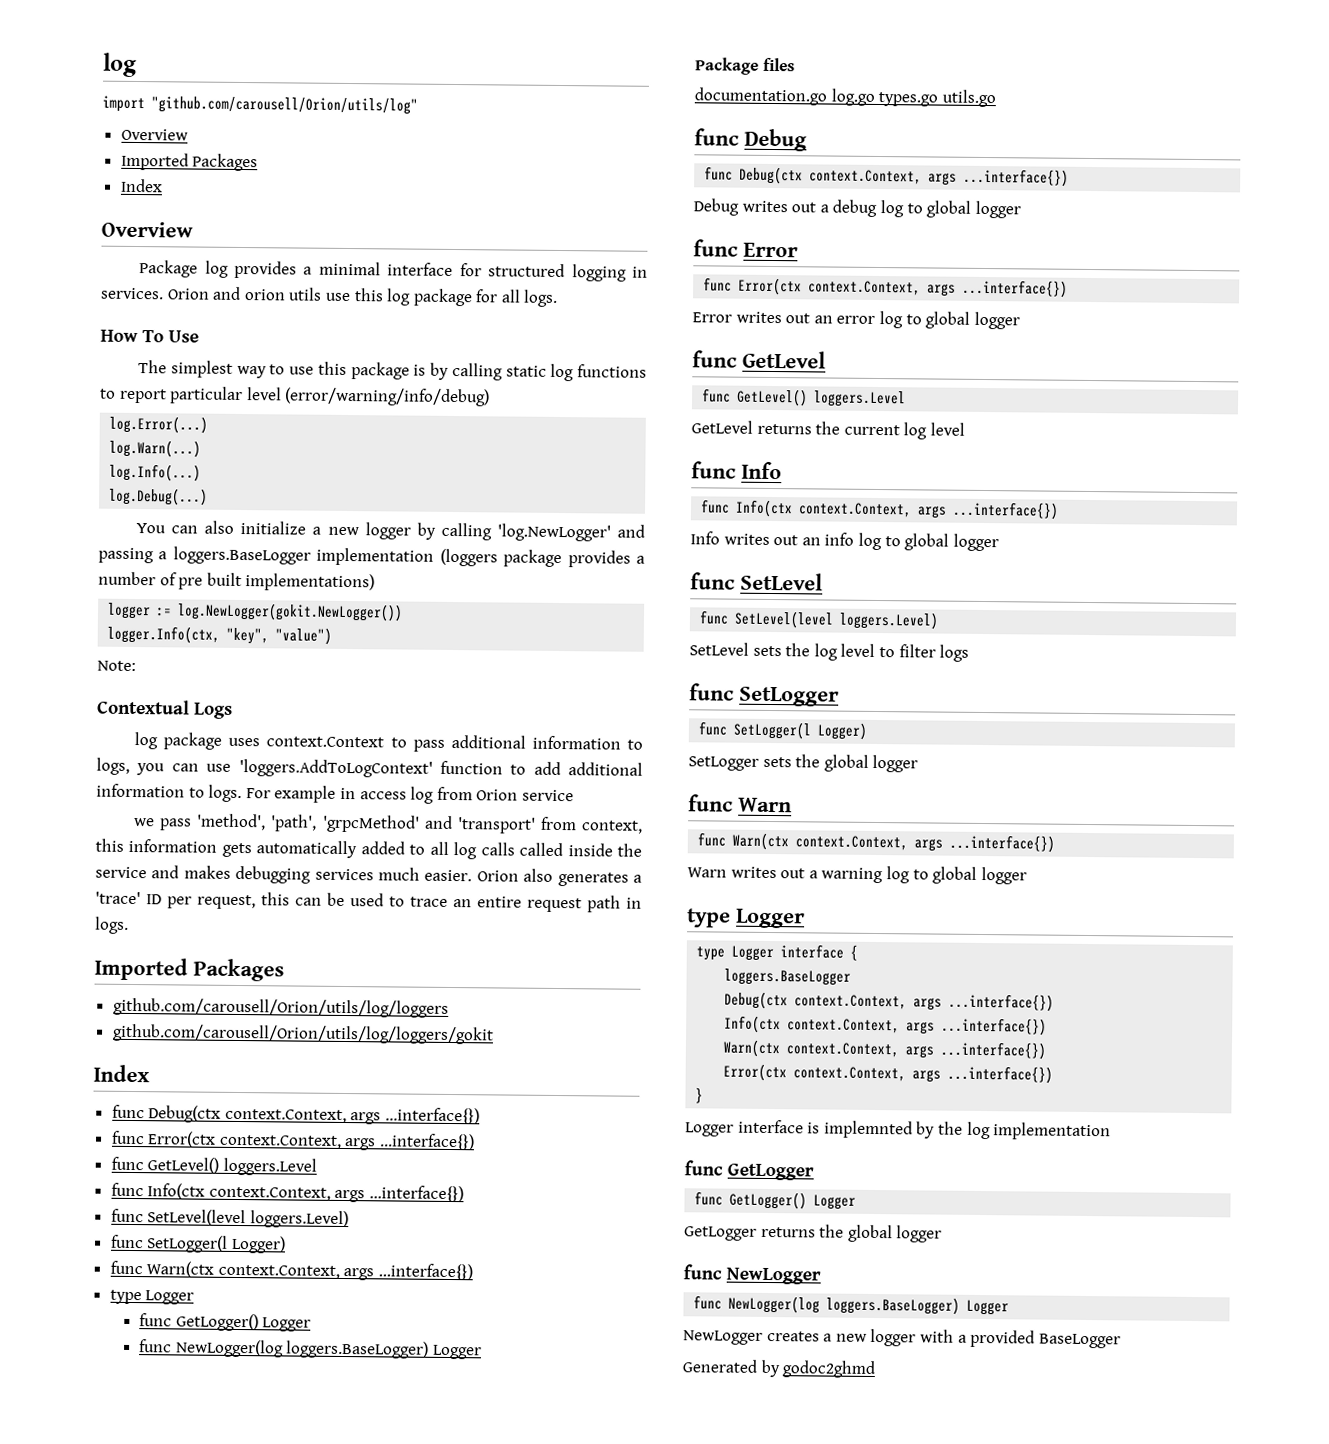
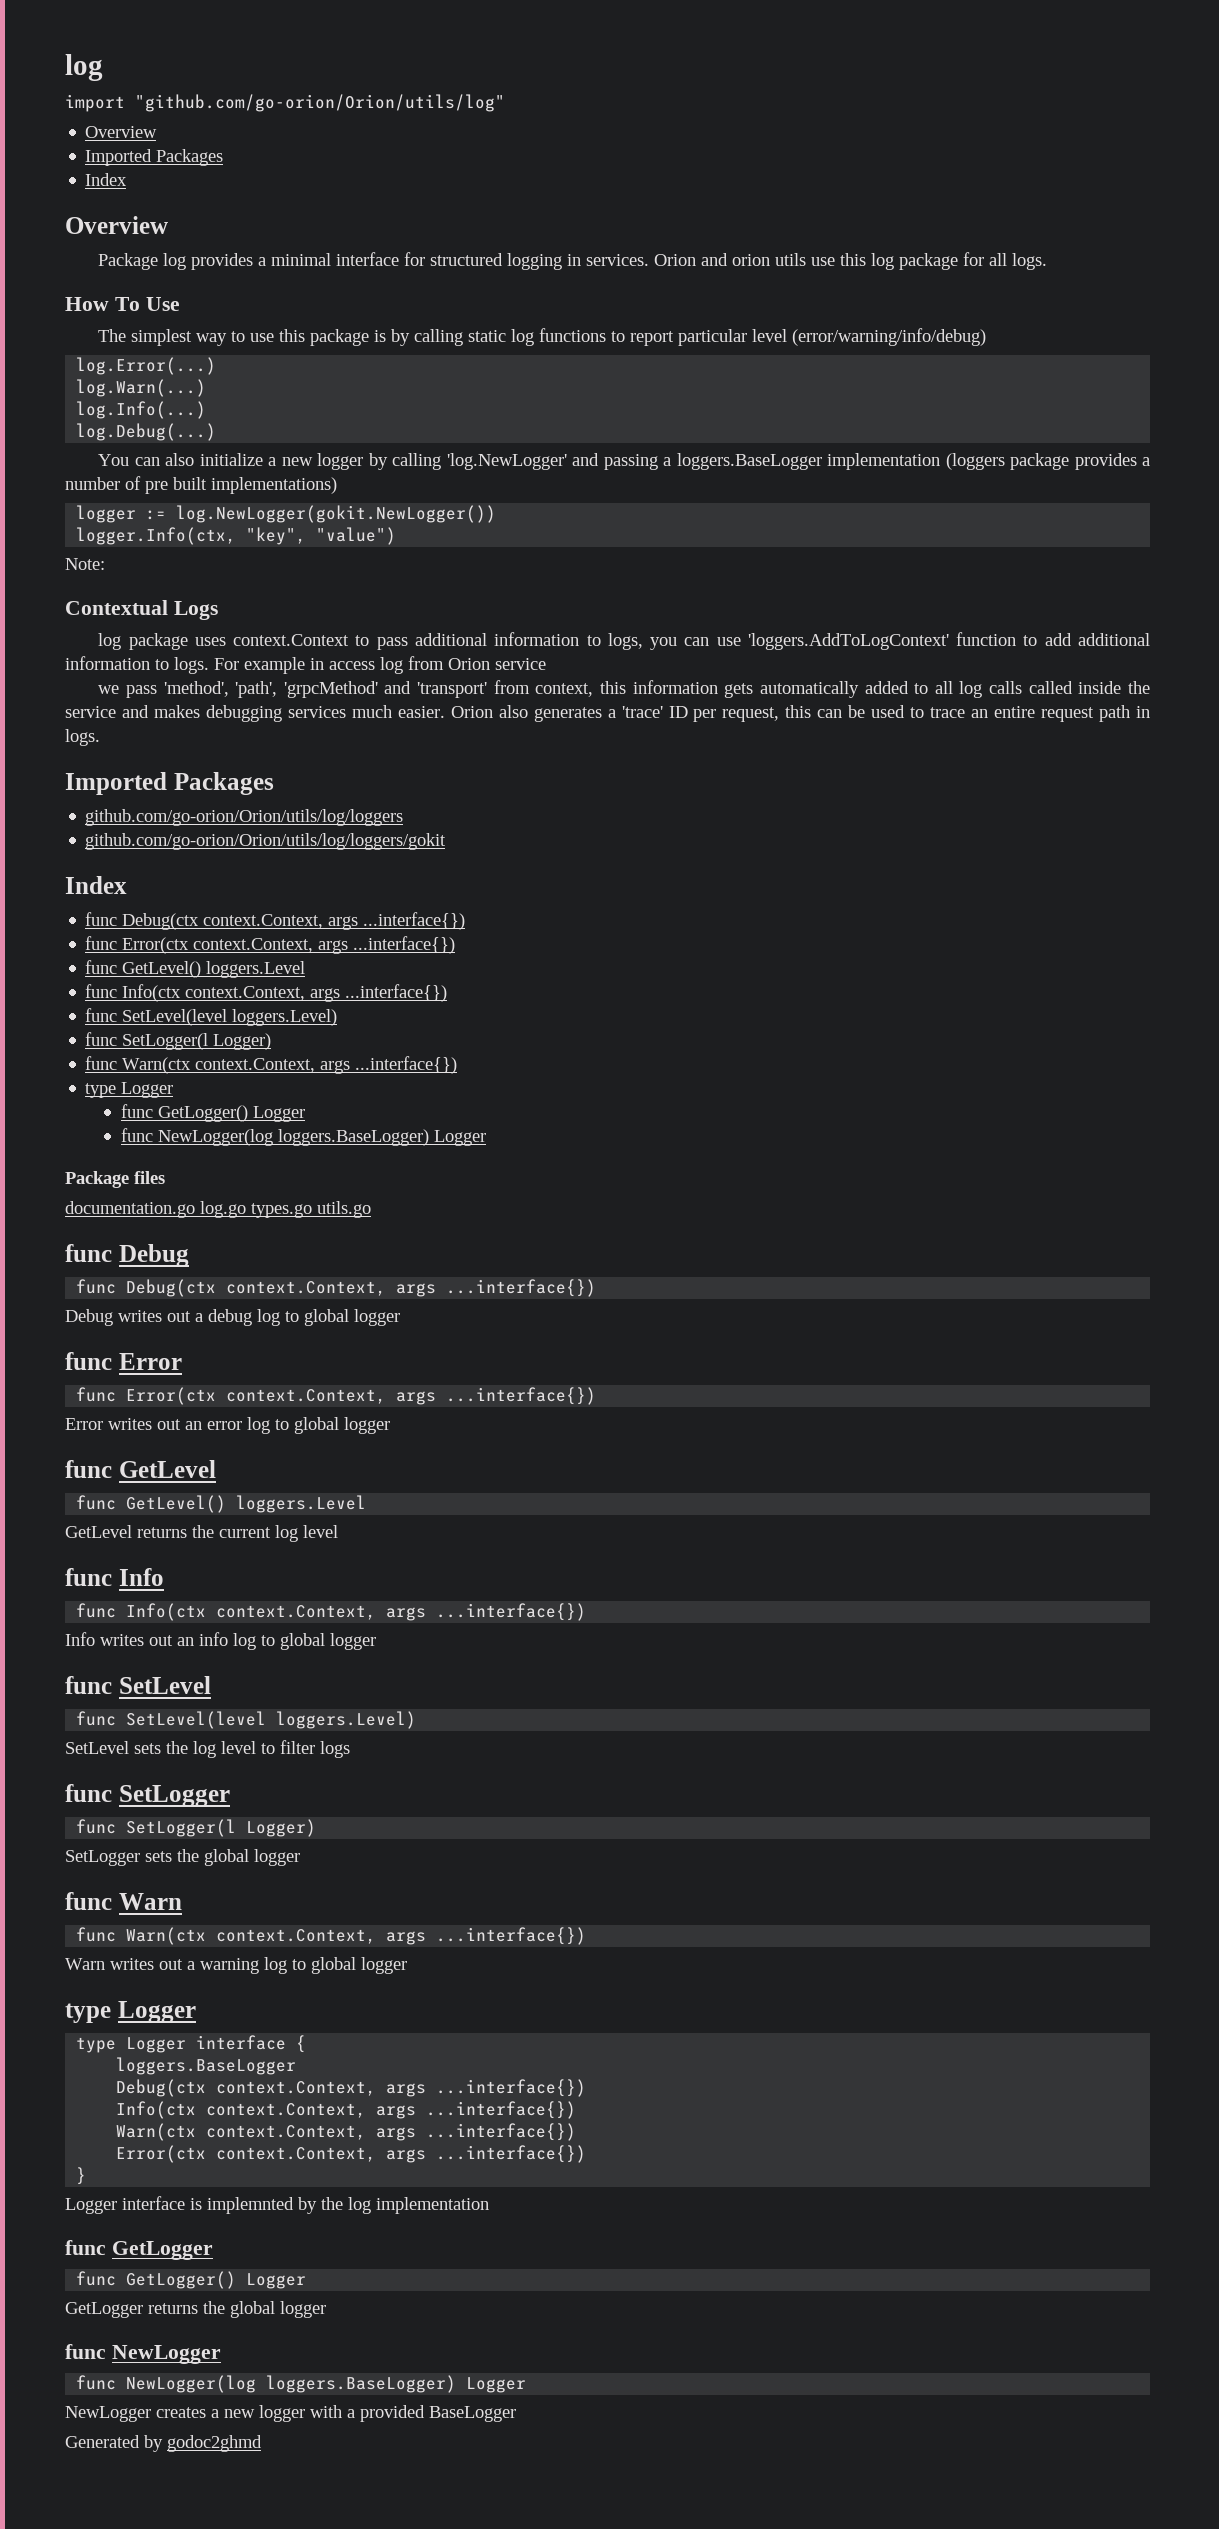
- import "github.com/carousell/Orion/utils/log"
+ import "github.com/go-orion/Orion/utils/log"
- github.com/carousell/Orion/utils/log/loggers
- github.com/carousell/Orion/utils/log/loggers/gokit
+ github.com/go-orion/Orion/utils/log/loggers
+ github.com/go-orion/Orion/utils/log/loggers/gokit

